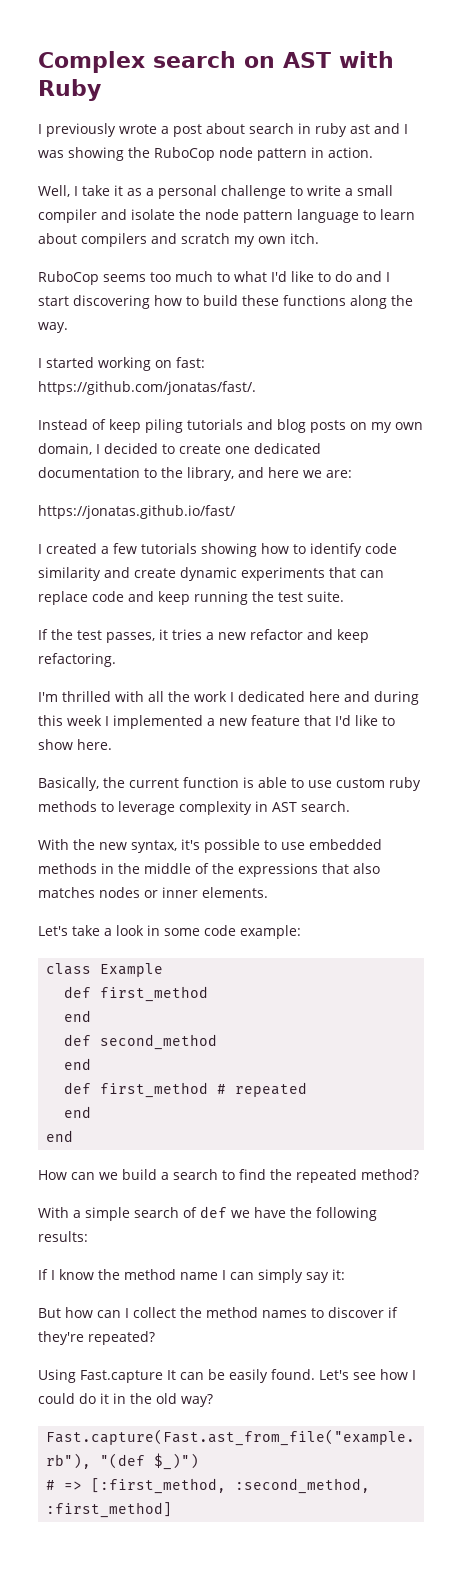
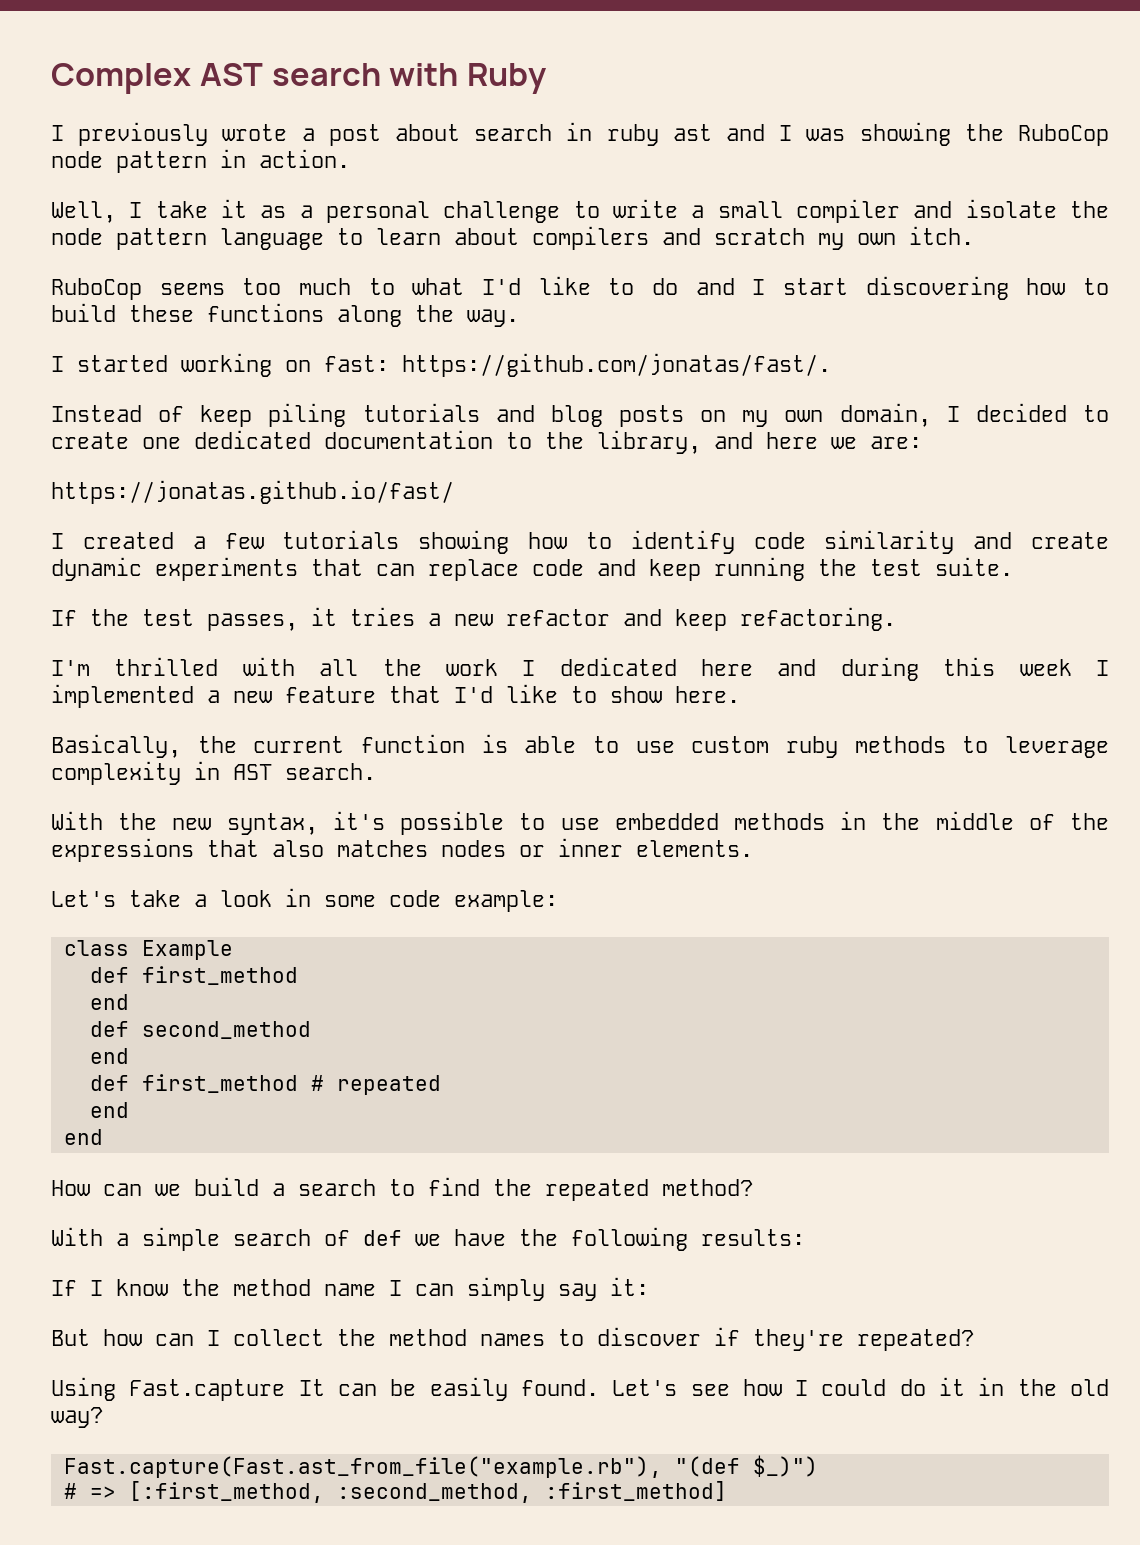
- Complex search on AST with Ruby
+ Complex AST search with Ruby

